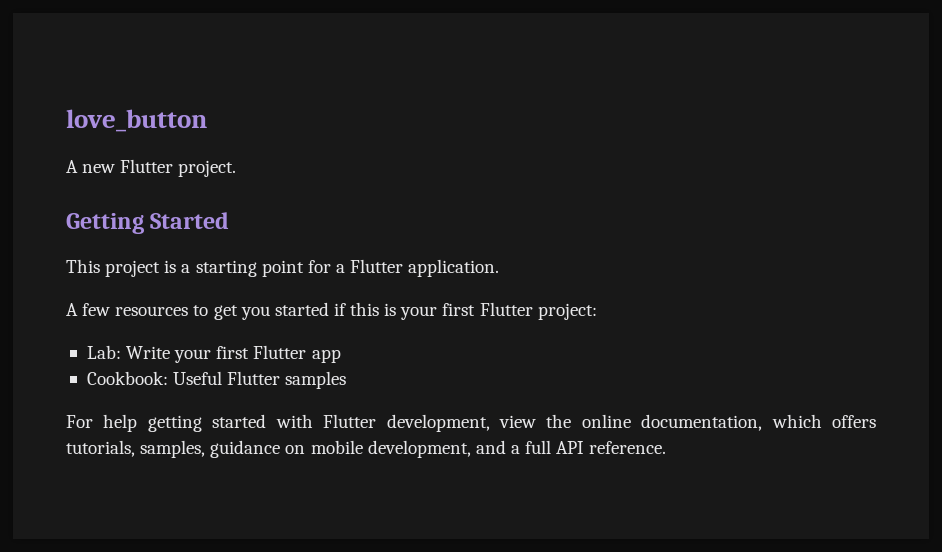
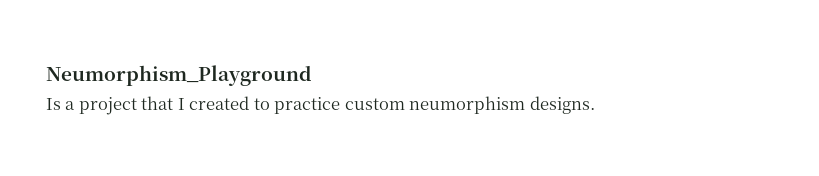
- love_button
- A new Flutter project.
- Getting Started
- This project is a starting point for a Flutter application.
- A few resources to get you started if this is your first Flutter project:
- Lab: Write your first Flutter app
- Cookbook: Useful Flutter samples
- For help getting started with Flutter development, view the online documentation, which offers tutorials, samples, guidance on mobile development, and a full API reference.
+ Neumorphism_Playground
+ Is a project that I created to practice custom neumorphism designs.

